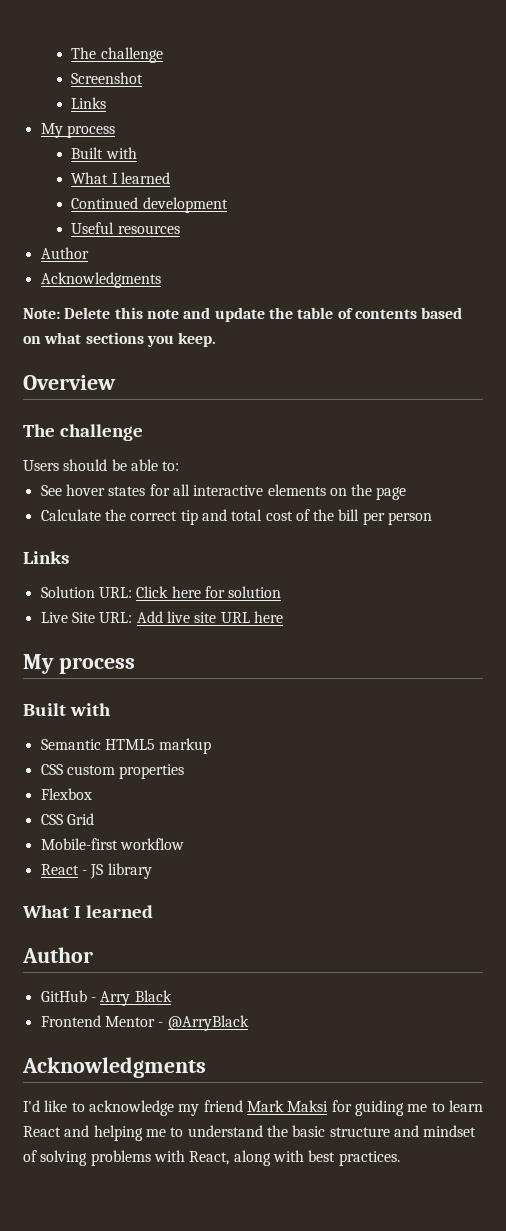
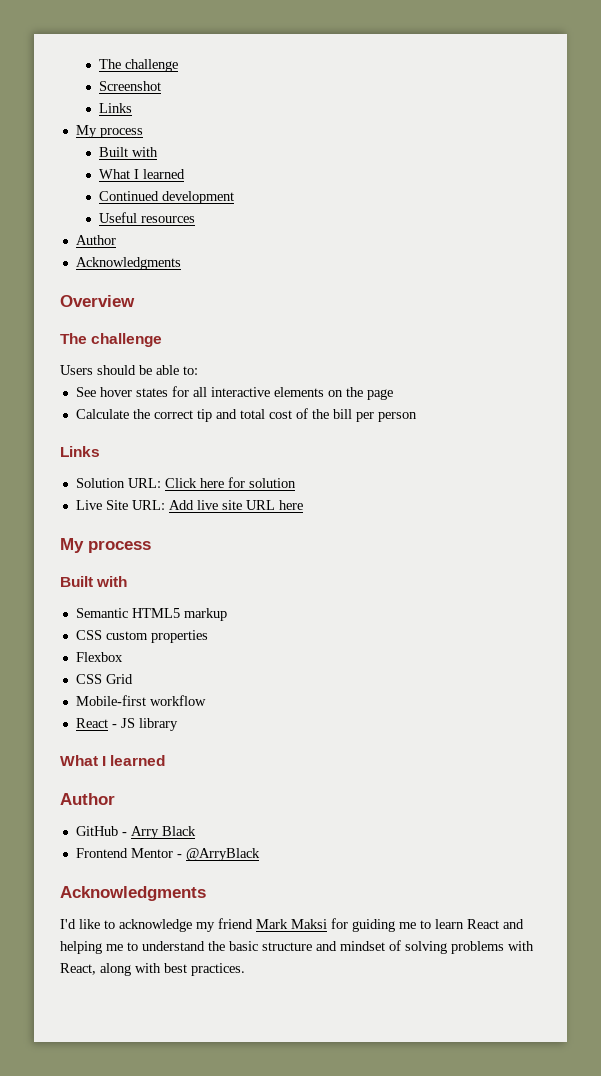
- Note: Delete this note and update the table of contents based on what sections you keep.

